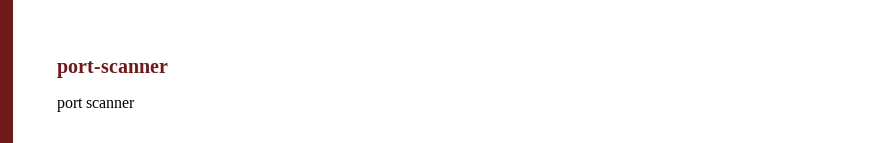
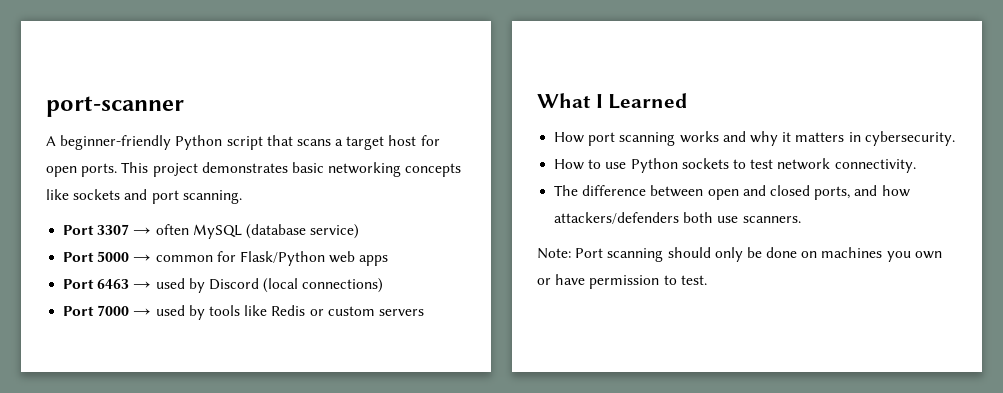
- port scanner
+ A beginner-friendly Python script that scans a target host for open ports. This project demonstrates basic networking concepts like sockets and port scanning.
+ Port 3307 → often MySQL (database service)
+ Port 5000 → common for Flask/Python web apps
+ Port 6463 → used by Discord (local connections)
+ Port 7000 → used by tools like Redis or custom servers
+ What I Learned
+ How port scanning works and why it matters in cybersecurity.
+ How to use Python sockets to test network connectivity.
+ The difference between open and closed ports, and how attackers/defenders both use scanners.
+ Note: Port scanning should only be done on machines you own or have permission to test.

